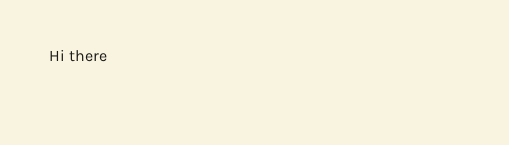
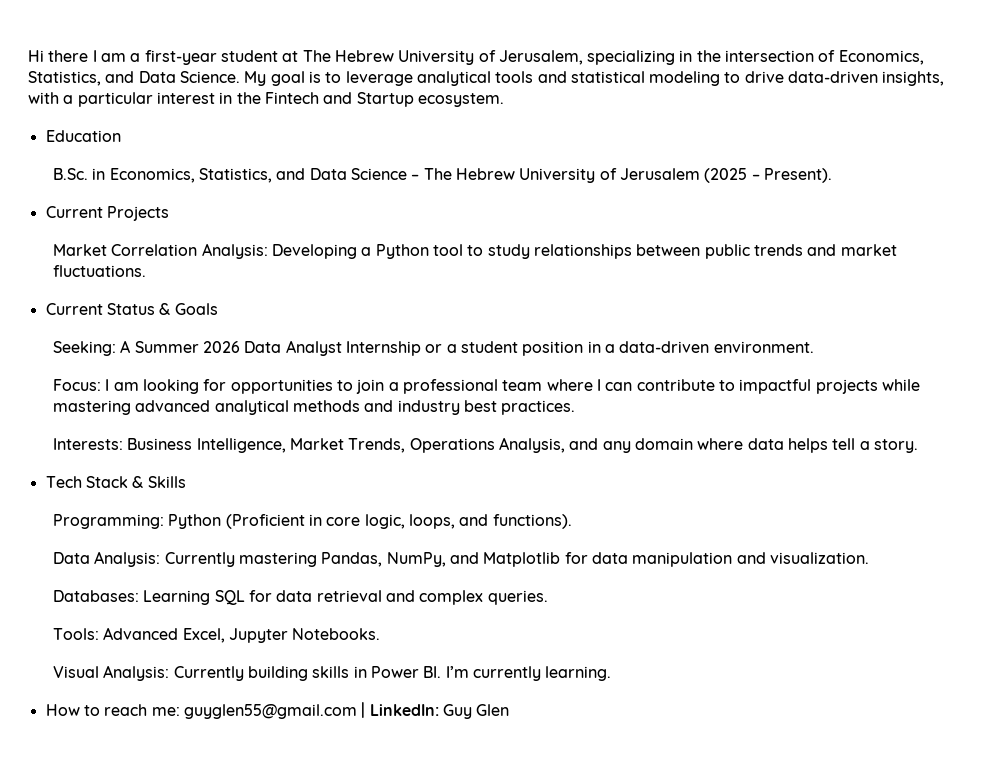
- Hi there
+ Hi there I am a first-year student at The Hebrew University of Jerusalem, specializing in the intersection of Economics, Statistics, and Data Science. My goal is to leverage analytical tools and statistical modeling to drive data-driven insights, with a particular interest in the Fintech and Startup ecosystem.
+ Education
+ B.Sc. in Economics, Statistics, and Data Science – The Hebrew University of Jerusalem (2025 – Present).
+ Current Projects
+ Market Correlation Analysis: Developing a Python tool to study relationships between public trends and market fluctuations.
+ Current Status & Goals
+ Seeking: A Summer 2026 Data Analyst Internship or a student position in a data-driven environment.
+ Focus: I am looking for opportunities to join a professional team where I can contribute to impactful projects while mastering advanced analytical methods and industry best practices.
+ Interests: Business Intelligence, Market Trends, Operations Analysis, and any domain where data helps tell a story.
+ Tech Stack & Skills
+ Programming: Python (Proficient in core logic, loops, and functions).
+ Data Analysis: Currently mastering Pandas, NumPy, and Matplotlib for data manipulation and visualization.
+ Databases: Learning SQL for data retrieval and complex queries.
+ Tools: Advanced Excel, Jupyter Notebooks.
+ Visual Analysis: Currently building skills in Power BI. I’m currently learning.
+ How to reach me: guyglen55@gmail.com | LinkedIn: Guy Glen

